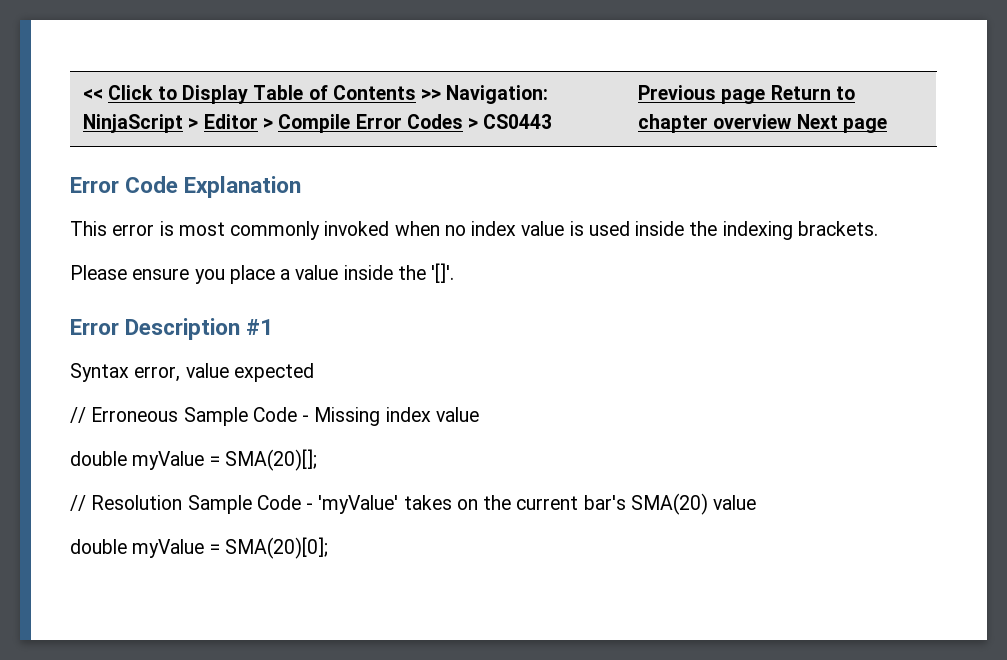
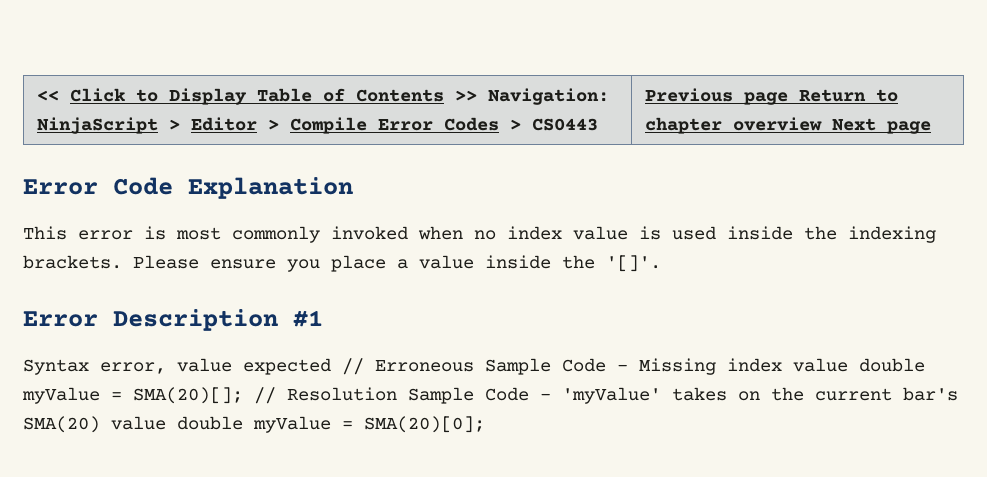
- This error is most commonly invoked when no index value is used inside the indexing brackets.
- Please ensure you place a value inside the '[]'.
+ This error is most commonly invoked when no index value is used inside the indexing brackets. Please ensure you place a value inside the '[]'.
- Syntax error, value expected
- // Erroneous Sample Code - Missing index value
- double myValue = SMA(20)[];
- // Resolution Sample Code - 'myValue' takes on the current bar's SMA(20) value
- double myValue = SMA(20)[0];
+ Syntax error, value expected // Erroneous Sample Code - Missing index value double myValue = SMA(20)[]; // Resolution Sample Code - 'myValue' takes on the current bar's SMA(20) value double myValue = SMA(20)[0];

